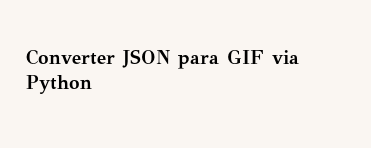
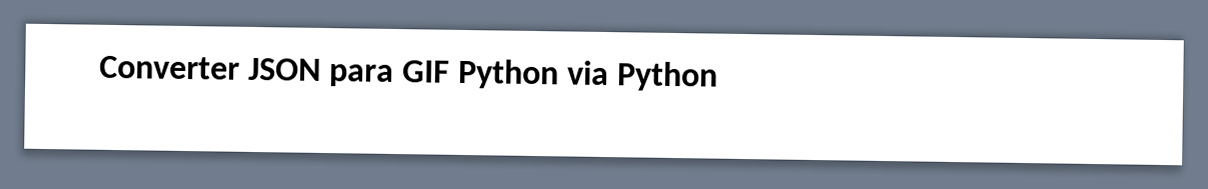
- Converter JSON para GIF via Python
+ Converter JSON para GIF Python via Python

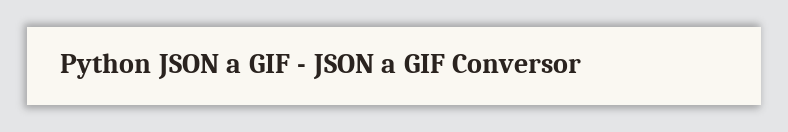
- Converter JSON para GIF Python via Python
+ Python JSON a GIF - JSON a GIF Conversor

